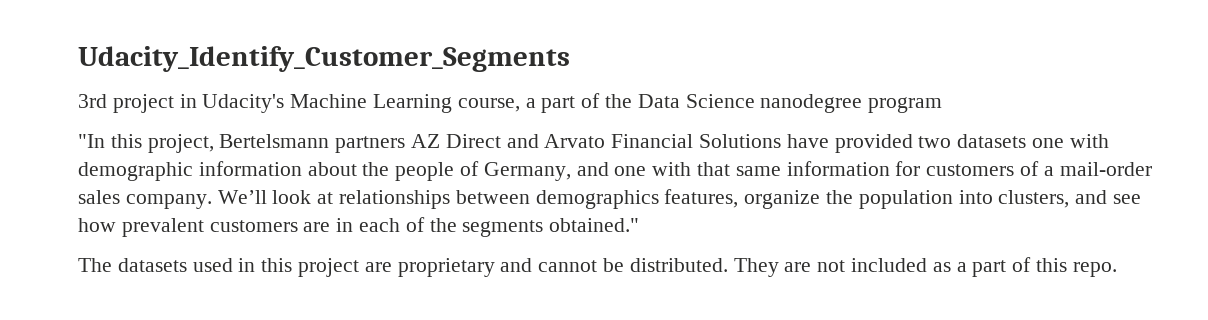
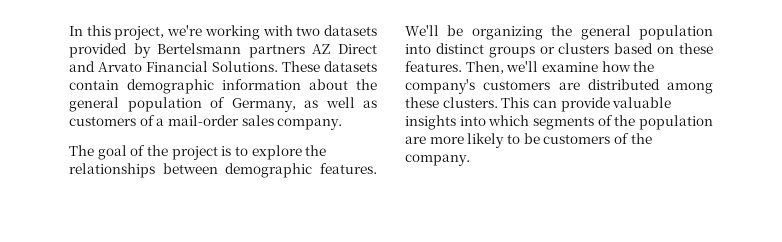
- Udacity_Identify_Customer_Segments
- 3rd project in Udacity's Machine Learning course, a part of the Data Science nanodegree program
- "In this project, Bertelsmann partners AZ Direct and Arvato Financial Solutions have provided two datasets one with demographic information about the people of Germany, and one with that same information for customers of a mail-order sales company. We’ll look at relationships between demographics features, organize the population into clusters, and see how prevalent customers are in each of the segments obtained."
- The datasets used in this project are proprietary and cannot be distributed. They are not included as a part of this repo.
+ In this project, we're working with two datasets provided by Bertelsmann partners AZ Direct and Arvato Financial Solutions. These datasets contain demographic information about the general population of Germany, as well as customers of a mail-order sales company.
+ The goal of the project is to explore the relationships between demographic features. We'll be organizing the general population into distinct groups or clusters based on these features. Then, we'll examine how the company's customers are distributed among these clusters. This can provide valuable insights into which segments of the population are more likely to be customers of the company.

